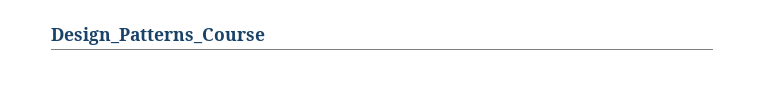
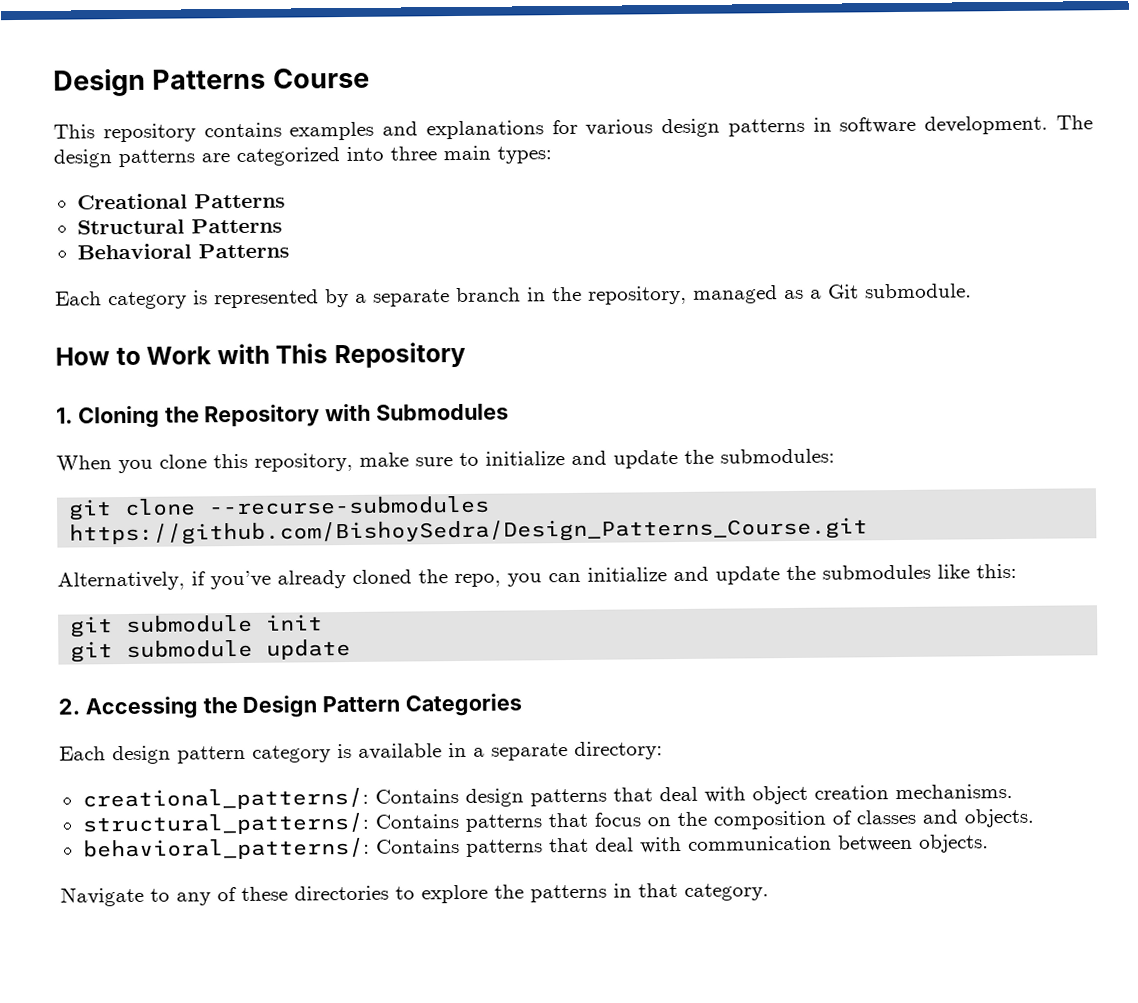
- Design_Patterns_Course
+ Design Patterns Course
+ This repository contains examples and explanations for various design patterns in software development. The design patterns are categorized into three main types:
+ Creational Patterns
+ Structural Patterns
+ Behavioral Patterns
+ Each category is represented by a separate branch in the repository, managed as a Git submodule.
+ How to Work with This Repository
+ 1. Cloning the Repository with Submodules
+ When you clone this repository, make sure to initialize and update the submodules:
+ git clone --recurse-submodules https://github.com/BishoySedra/Design_Patterns_Course.git
+ Alternatively, if you’ve already cloned the repo, you can initialize and update the submodules like this:
+ git submodule init
+ git submodule update
+ 2. Accessing the Design Pattern Categories
+ Each design pattern category is available in a separate directory:
+ creational_patterns/: Contains design patterns that deal with object creation mechanisms.
+ structural_patterns/: Contains patterns that focus on the composition of classes and objects.
+ behavioral_patterns/: Contains patterns that deal with communication between objects.
+ Navigate to any of these directories to explore the patterns in that category.

